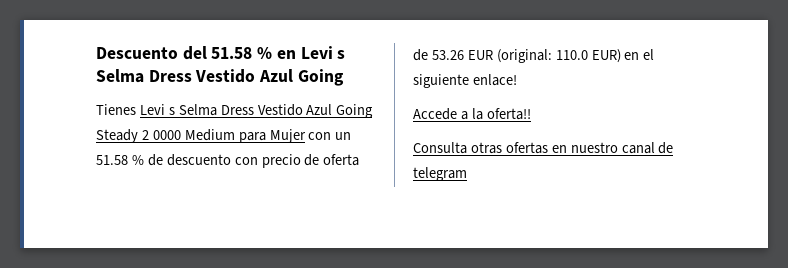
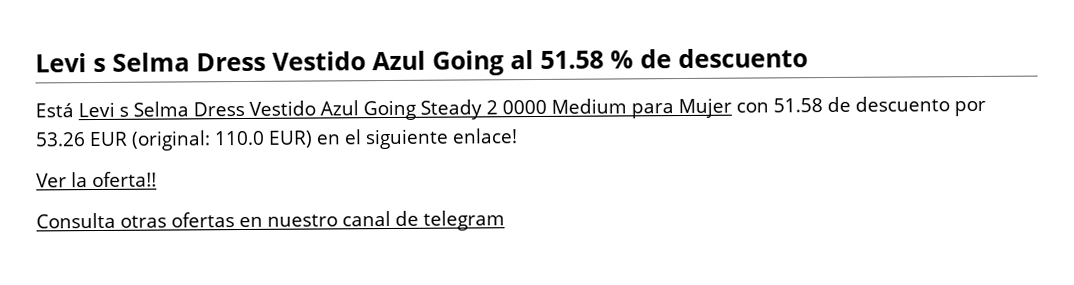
- Descuento del 51.58 % en Levi s Selma Dress Vestido Azul Going
- Tienes Levi s Selma Dress Vestido Azul Going Steady 2 0000 Medium para Mujer con un 51.58 % de descuento con precio de oferta de 53.26 EUR (original: 110.0 EUR) en el siguiente enlace!
+ Levi s Selma Dress Vestido Azul Going al 51.58 % de descuento
+ Está Levi s Selma Dress Vestido Azul Going Steady 2 0000 Medium para Mujer con 51.58 de descuento por 53.26 EUR (original: 110.0 EUR) en el siguiente enlace!
- Accede a la oferta!!
+ Ver la oferta!!

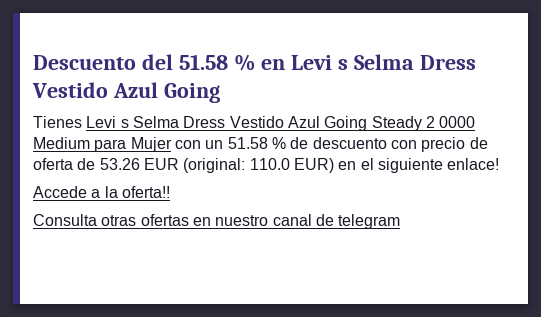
- Levi s Selma Dress Vestido Azul Going al 51.58 % de descuento
- Está Levi s Selma Dress Vestido Azul Going Steady 2 0000 Medium para Mujer con 51.58 de descuento por 53.26 EUR (original: 110.0 EUR) en el siguiente enlace!
+ Descuento del 51.58 % en Levi s Selma Dress Vestido Azul Going
+ Tienes Levi s Selma Dress Vestido Azul Going Steady 2 0000 Medium para Mujer con un 51.58 % de descuento con precio de oferta de 53.26 EUR (original: 110.0 EUR) en el siguiente enlace!
- Ver la oferta!!
+ Accede a la oferta!!

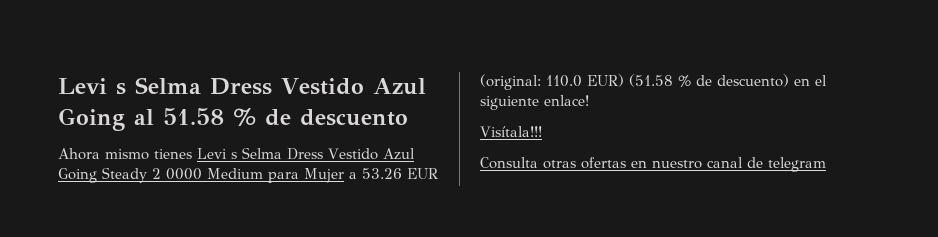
- Descuento del 51.58 % en Levi s Selma Dress Vestido Azul Going
- Tienes Levi s Selma Dress Vestido Azul Going Steady 2 0000 Medium para Mujer con un 51.58 % de descuento con precio de oferta de 53.26 EUR (original: 110.0 EUR) en el siguiente enlace!
+ Levi s Selma Dress Vestido Azul Going al 51.58 % de descuento
+ Ahora mismo tienes Levi s Selma Dress Vestido Azul Going Steady 2 0000 Medium para Mujer a 53.26 EUR (original: 110.0 EUR) (51.58 % de descuento) en el siguiente enlace!
- Accede a la oferta!!
+ Visítala!!!

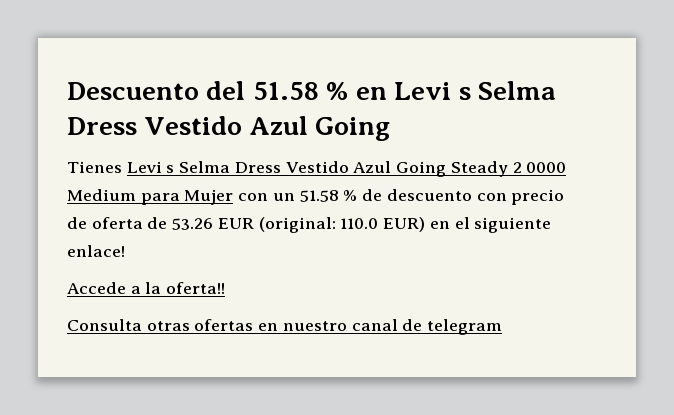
- Levi s Selma Dress Vestido Azul Going al 51.58 % de descuento
- Ahora mismo tienes Levi s Selma Dress Vestido Azul Going Steady 2 0000 Medium para Mujer a 53.26 EUR (original: 110.0 EUR) (51.58 % de descuento) en el siguiente enlace!
+ Descuento del 51.58 % en Levi s Selma Dress Vestido Azul Going
+ Tienes Levi s Selma Dress Vestido Azul Going Steady 2 0000 Medium para Mujer con un 51.58 % de descuento con precio de oferta de 53.26 EUR (original: 110.0 EUR) en el siguiente enlace!
- Visítala!!!
+ Accede a la oferta!!

